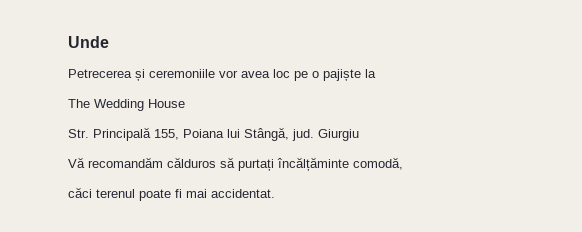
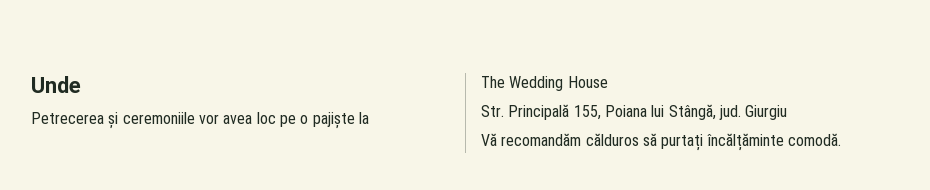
- Vă recomandăm călduros să purtați încălțăminte comodă,
- căci terenul poate fi mai accidentat.
+ Vă recomandăm călduros să purtați încălțăminte comodă.

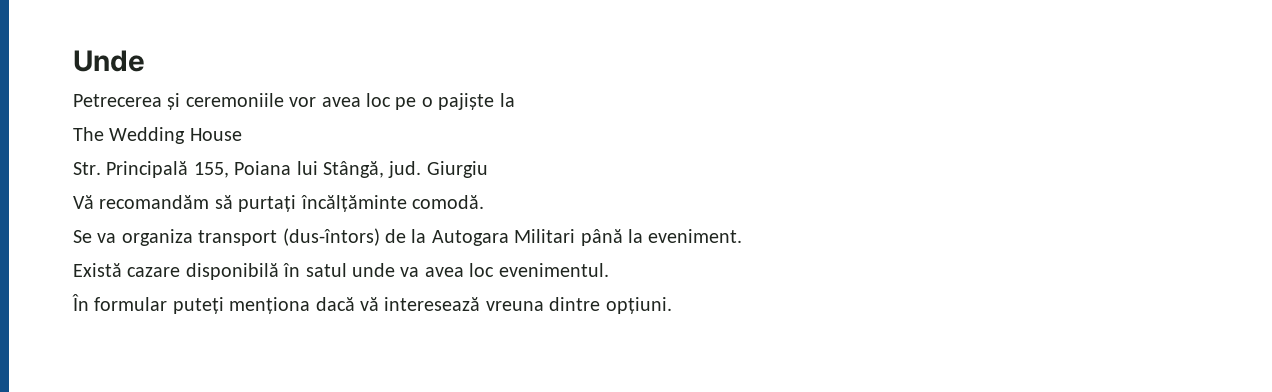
- Vă recomandăm călduros să purtați încălțăminte comodă.
+ Vă recomandăm să purtați încălțăminte comodă.
+ Se va organiza transport (dus-întors) de la Autogara Militari până la eveniment.
+ Există cazare disponibilă în satul unde va avea loc evenimentul.
+ În formular puteți menționa dacă vă interesează vreuna dintre opțiuni.

